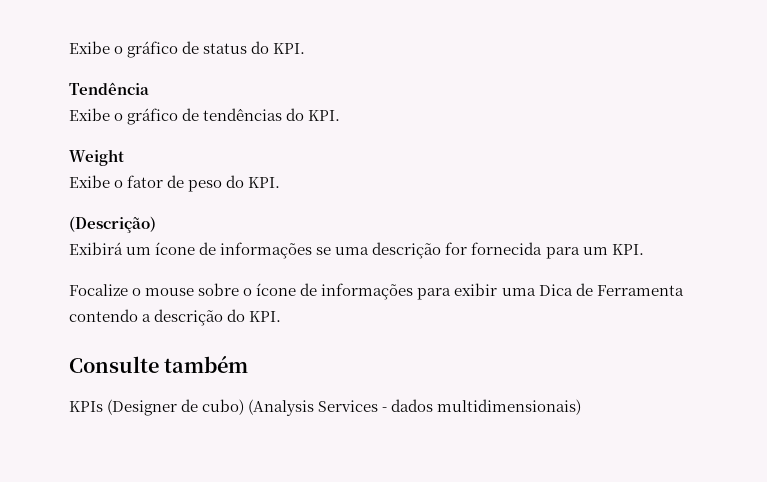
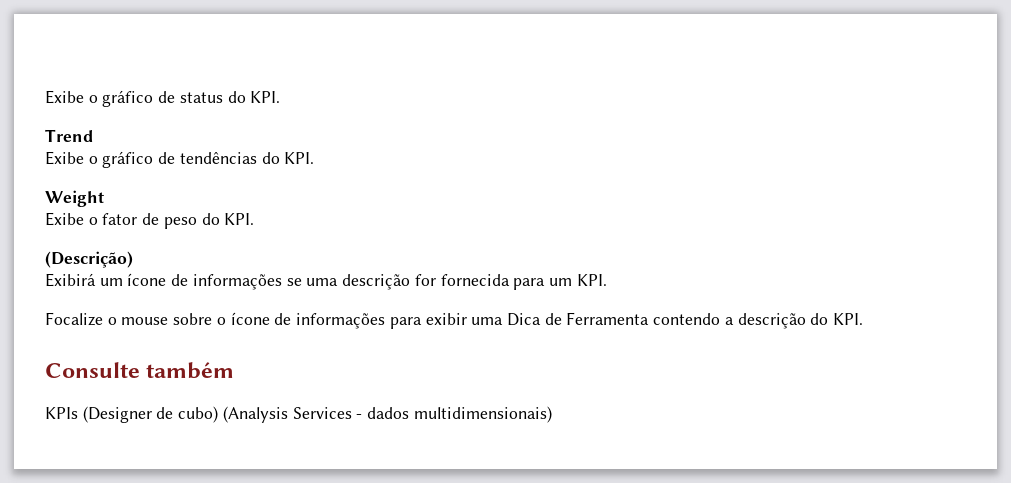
- Tendência
+ Trend

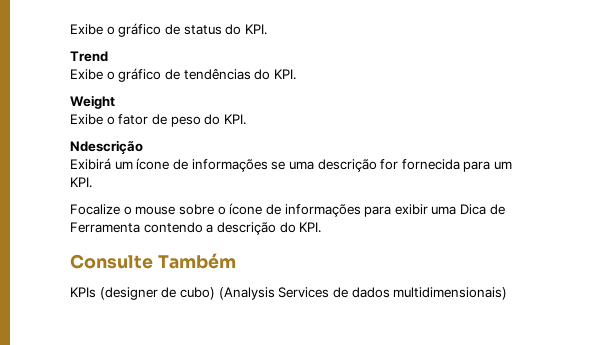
- (Descrição)
+ Ndescrição
- Consulte também
+ Consulte Também
- KPIs (Designer de cubo) (Analysis Services - dados multidimensionais)
+ KPIs (designer de cubo) (Analysis Services de dados multidimensionais)

